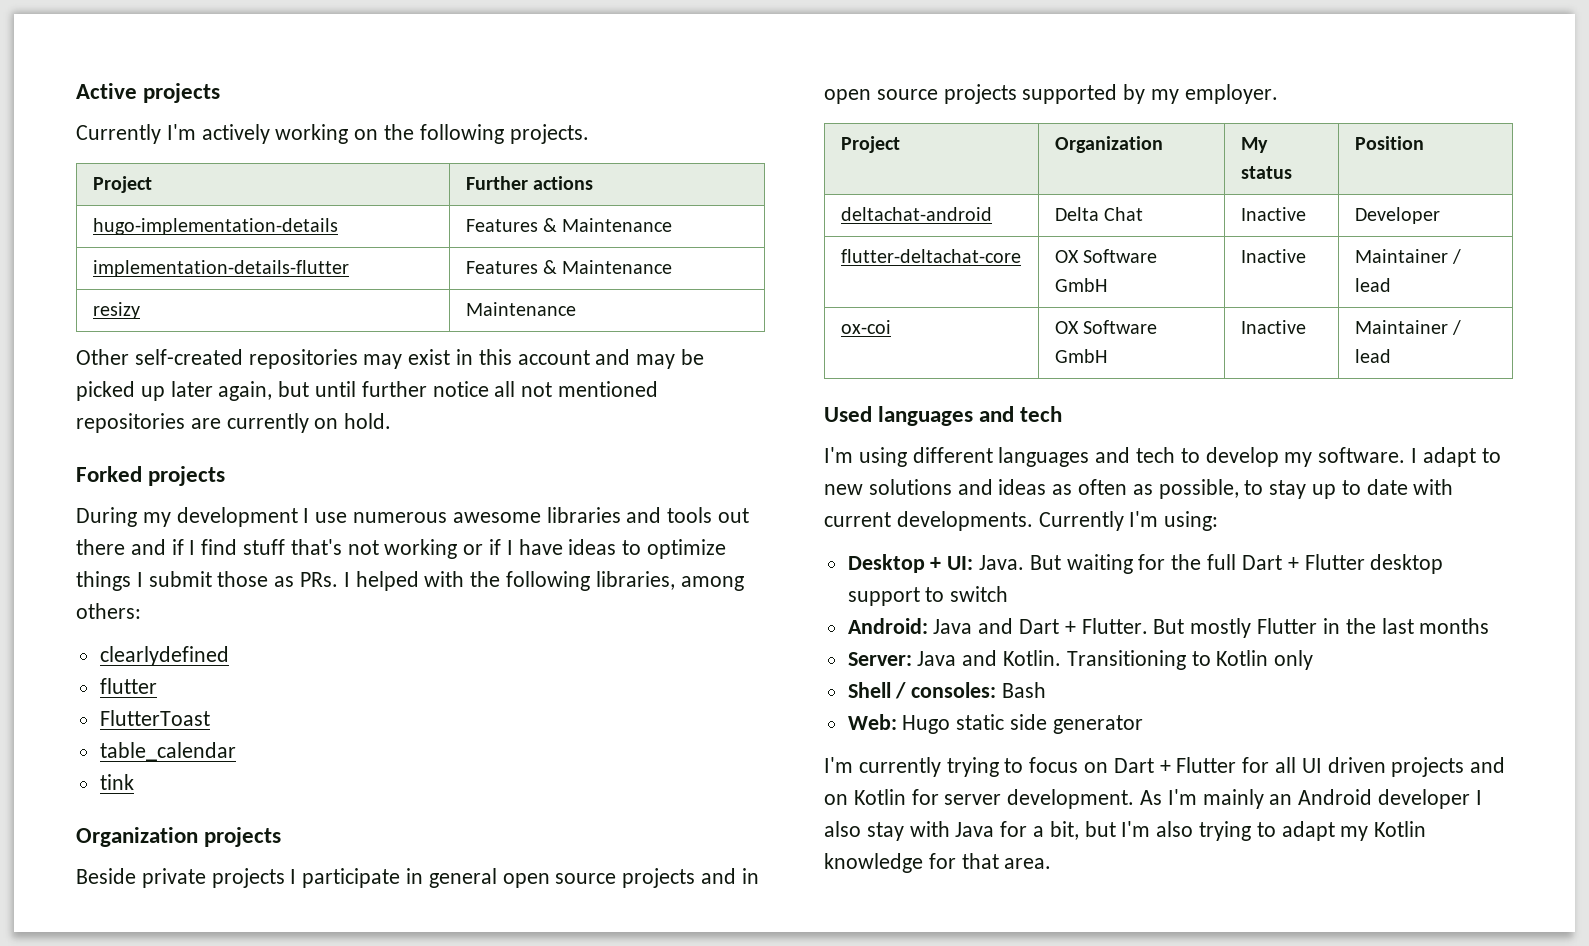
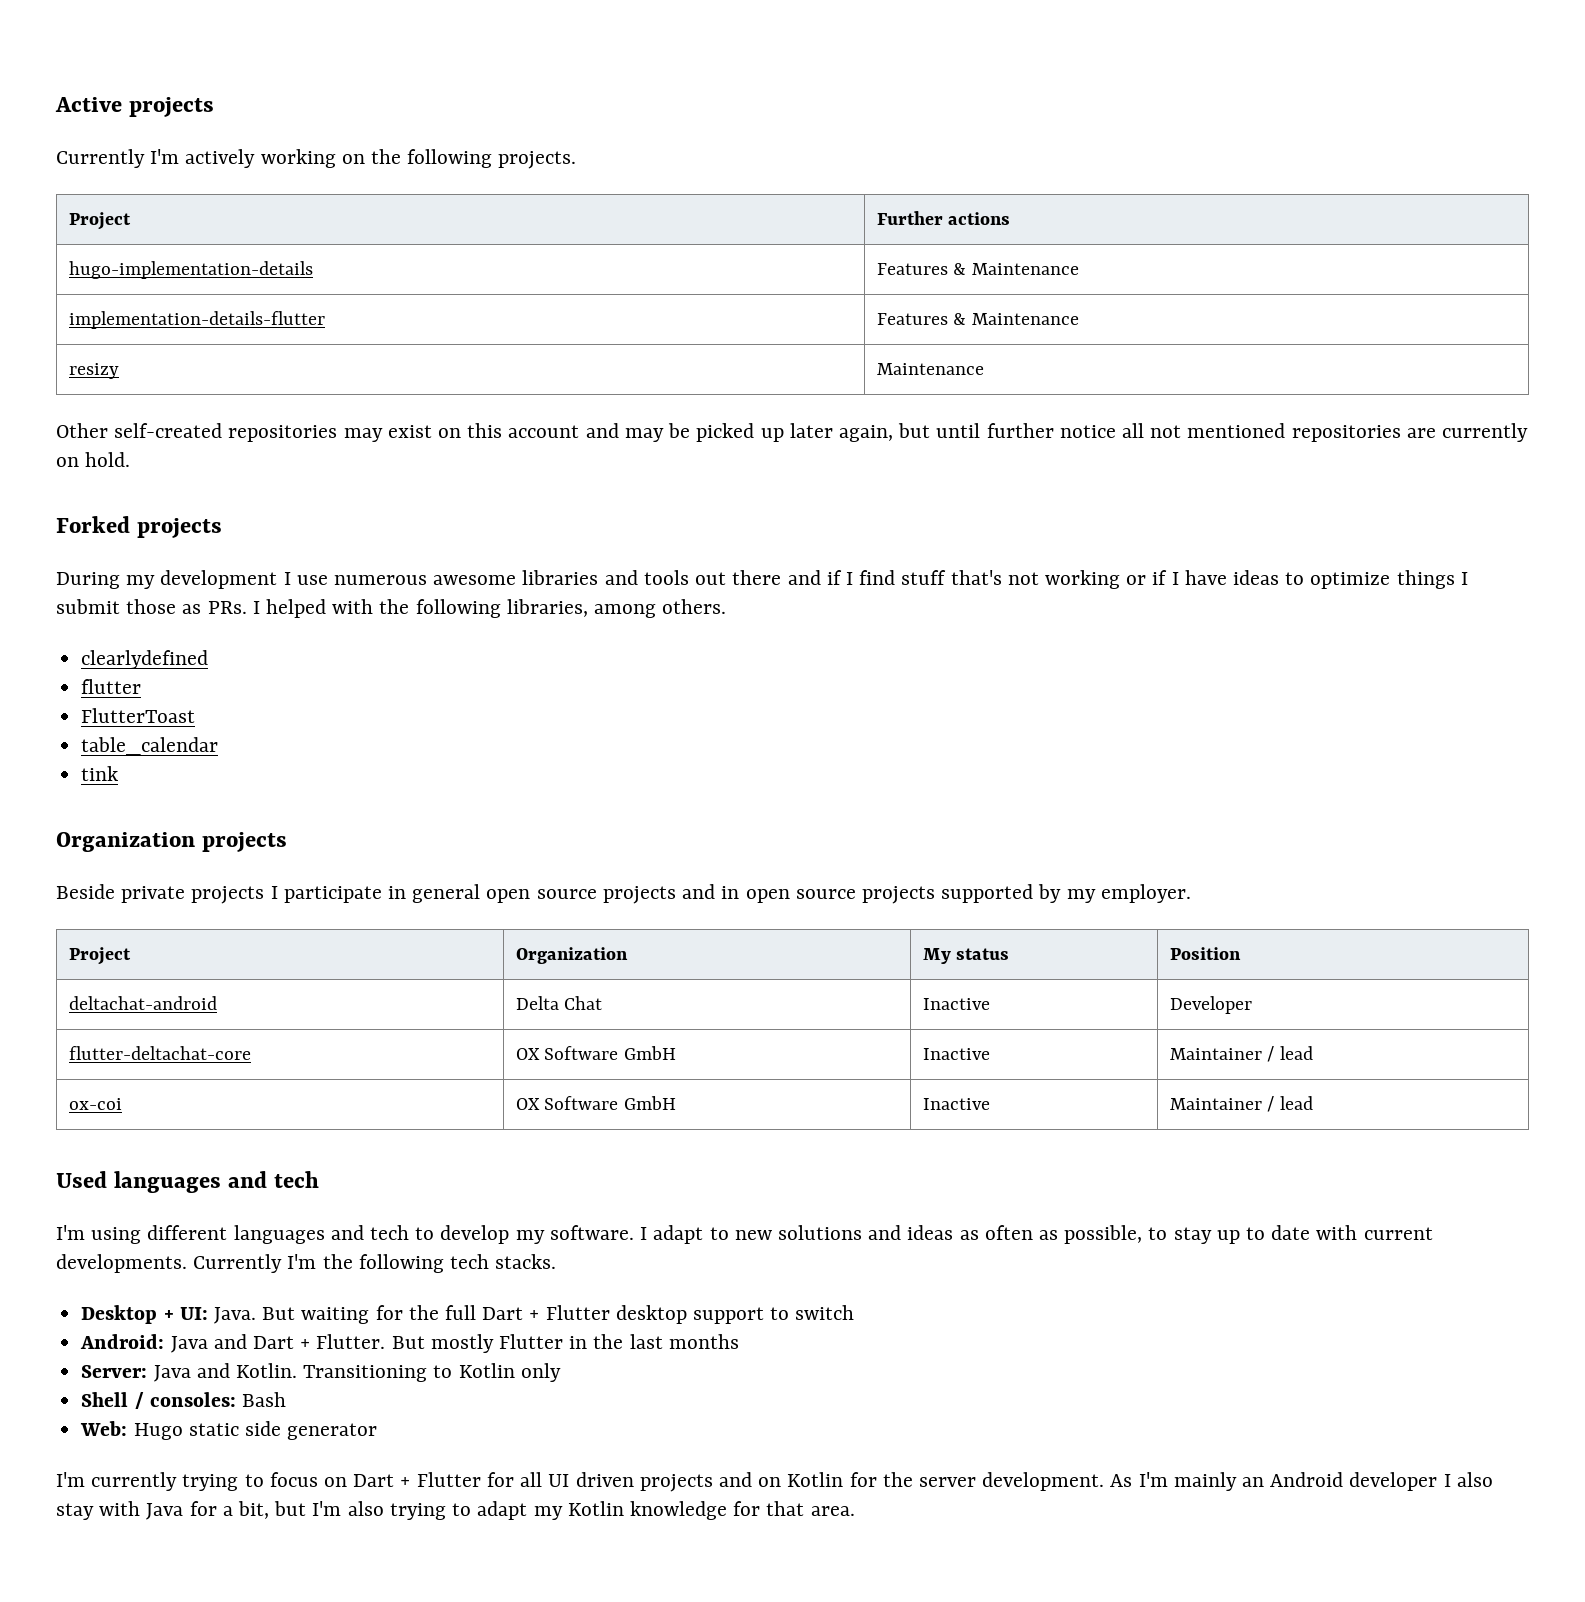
- Other self-created repositories may exist in this account and may be picked up later again, but until further notice all not mentioned repositories are currently on hold.
+ Other self-created repositories may exist on this account and may be picked up later again, but until further notice all not mentioned repositories are currently on hold.
- During my development I use numerous awesome libraries and tools out there and if I find stuff that's not working or if I have ideas to optimize things I submit those as PRs. I helped with the following libraries, among others:
+ During my development I use numerous awesome libraries and tools out there and if I find stuff that's not working or if I have ideas to optimize things I submit those as PRs. I helped with the following libraries, among others.
- Currently I'm using:
+ Currently I'm the following tech stacks.
- I'm currently trying to focus on Dart + Flutter for all UI driven projects and on Kotlin for server development.
+ I'm currently trying to focus on Dart + Flutter for all UI driven projects and on Kotlin for the server development.

